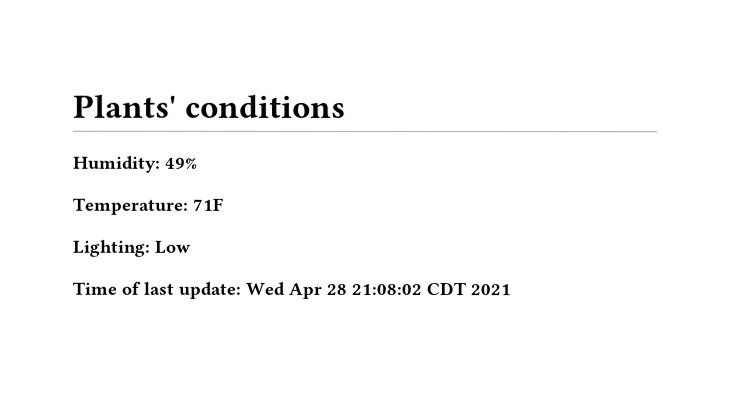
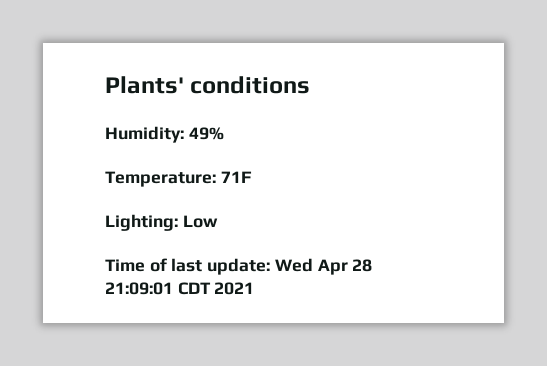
- Time of last update: Wed Apr 28 21:08:02 CDT 2021
+ Time of last update: Wed Apr 28 21:09:01 CDT 2021

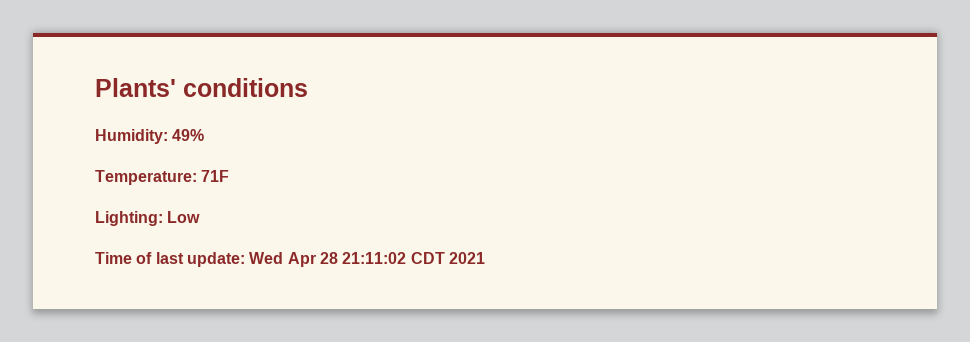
- Time of last update: Wed Apr 28 21:09:01 CDT 2021
+ Time of last update: Wed Apr 28 21:11:02 CDT 2021

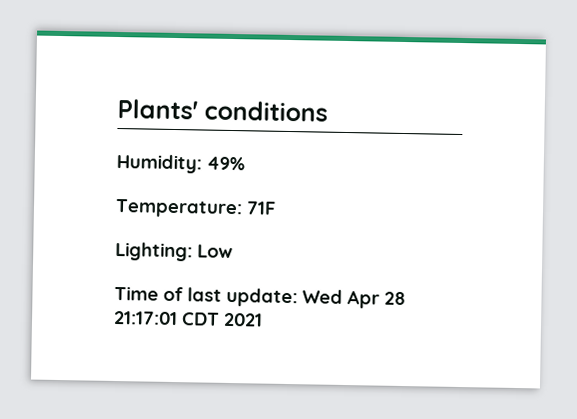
- Time of last update: Wed Apr 28 21:11:02 CDT 2021
+ Time of last update: Wed Apr 28 21:17:01 CDT 2021

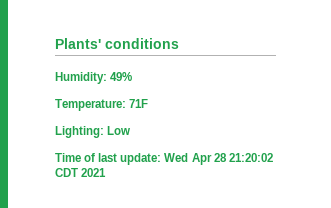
- Time of last update: Wed Apr 28 21:17:01 CDT 2021
+ Time of last update: Wed Apr 28 21:20:02 CDT 2021

